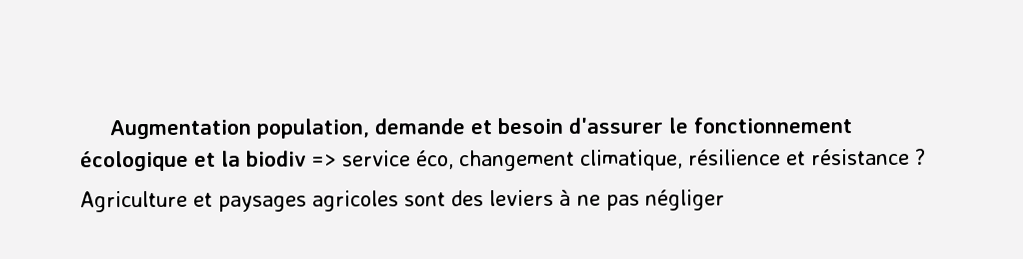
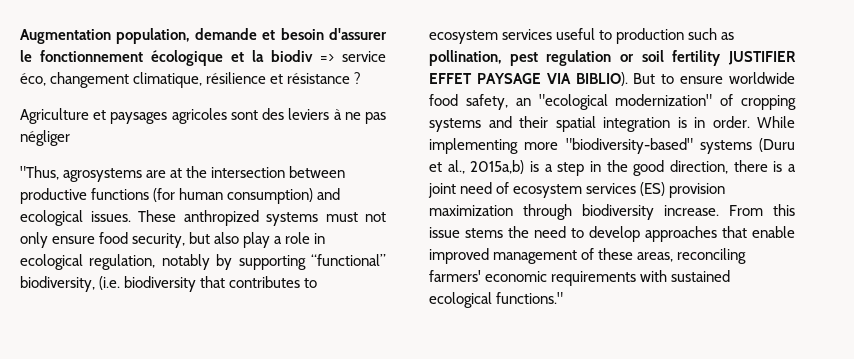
+ "Thus, agrosystems are at the intersection between productive functions (for human consumption) and ecological issues. These anthropized systems must not only ensure food security, but also play a role in ecological regulation, notably by supporting “functional” biodiversity, (i.e. biodiversity that contributes to ecosystem services useful to production such as pollination, pest regulation or soil fertility JUSTIFIER EFFET PAYSAGE VIA BIBLIO). But to ensure worldwide food safety, an "ecological modernization" of cropping systems and their spatial integration is in order. While implementing more "biodiversity-based" systems (Duru et al., 2015a,b) is a step in the good direction, there is a joint need of ecosystem services (ES) provision maximization through biodiversity increase. From this issue stems the need to develop approaches that enable improved management of these areas, reconciling farmers' economic requirements with sustained ecological functions."

